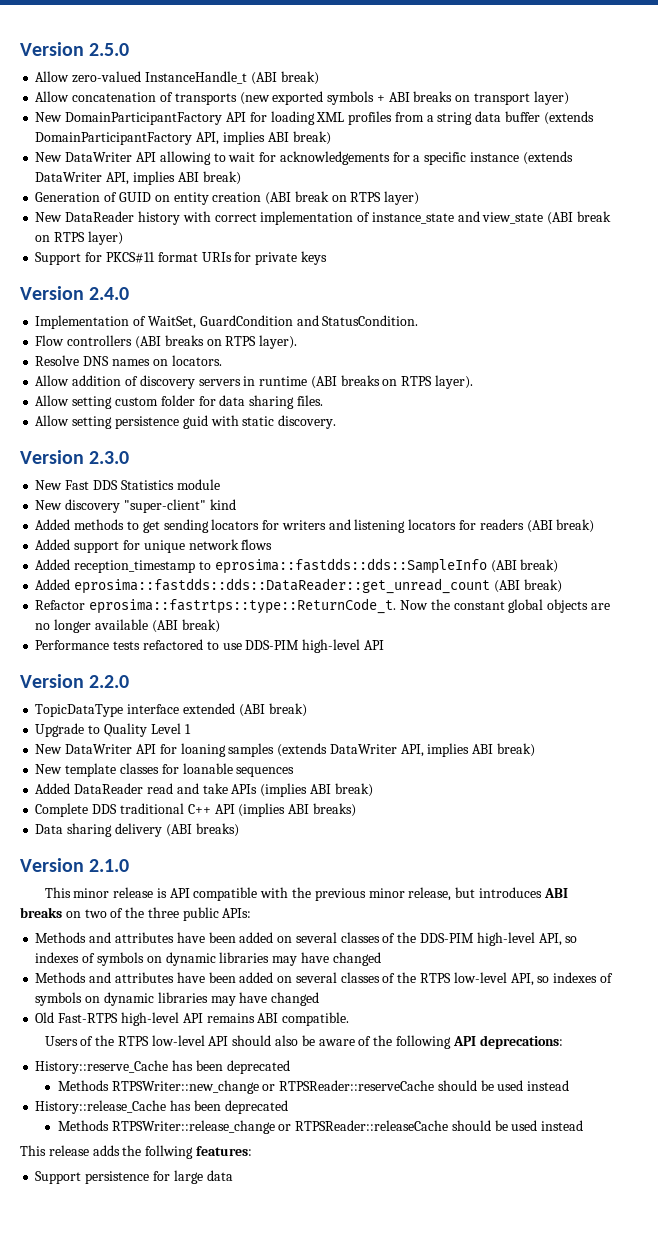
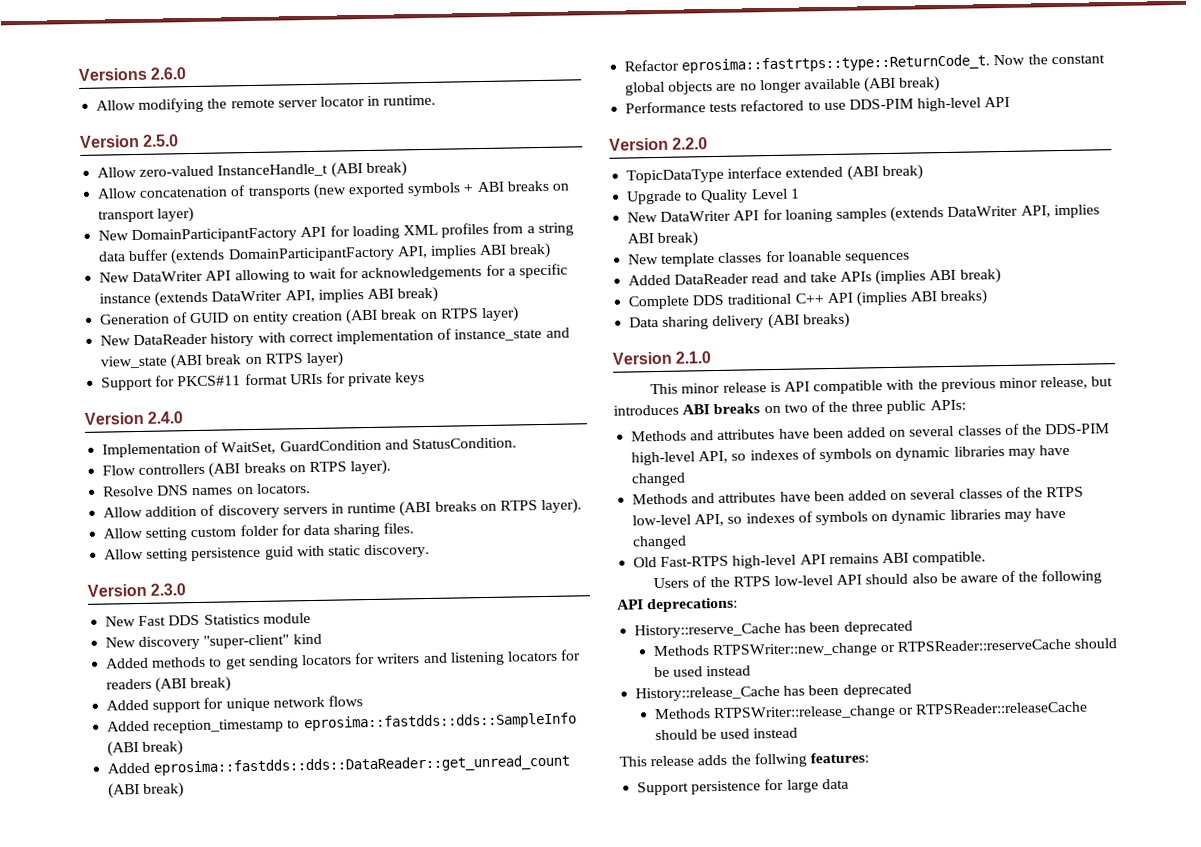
+ Versions 2.6.0
+ Allow modifying the remote server locator in runtime.

